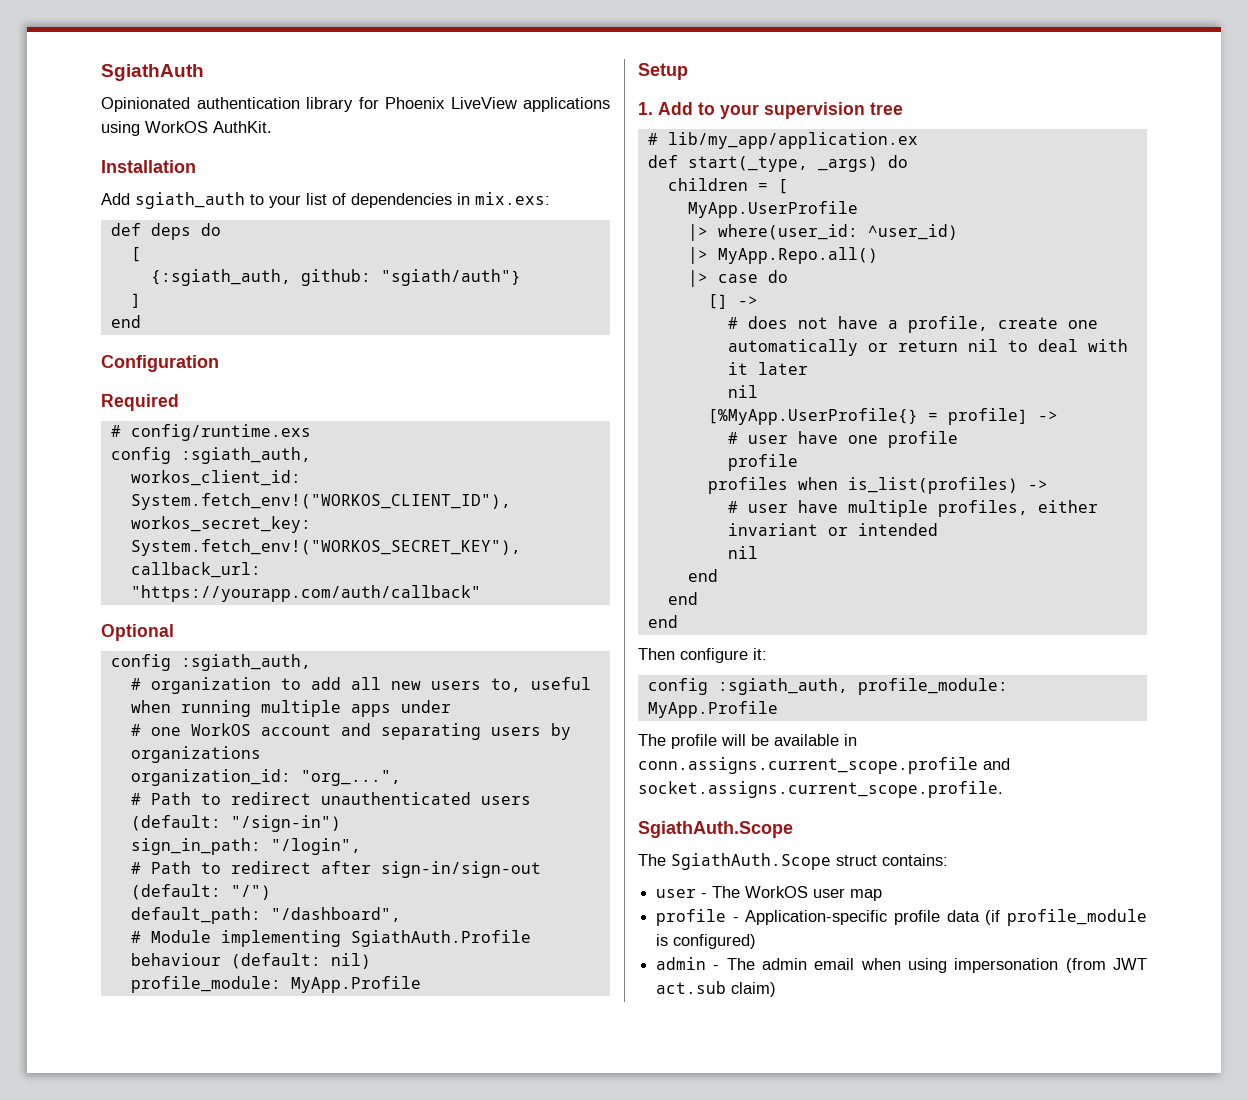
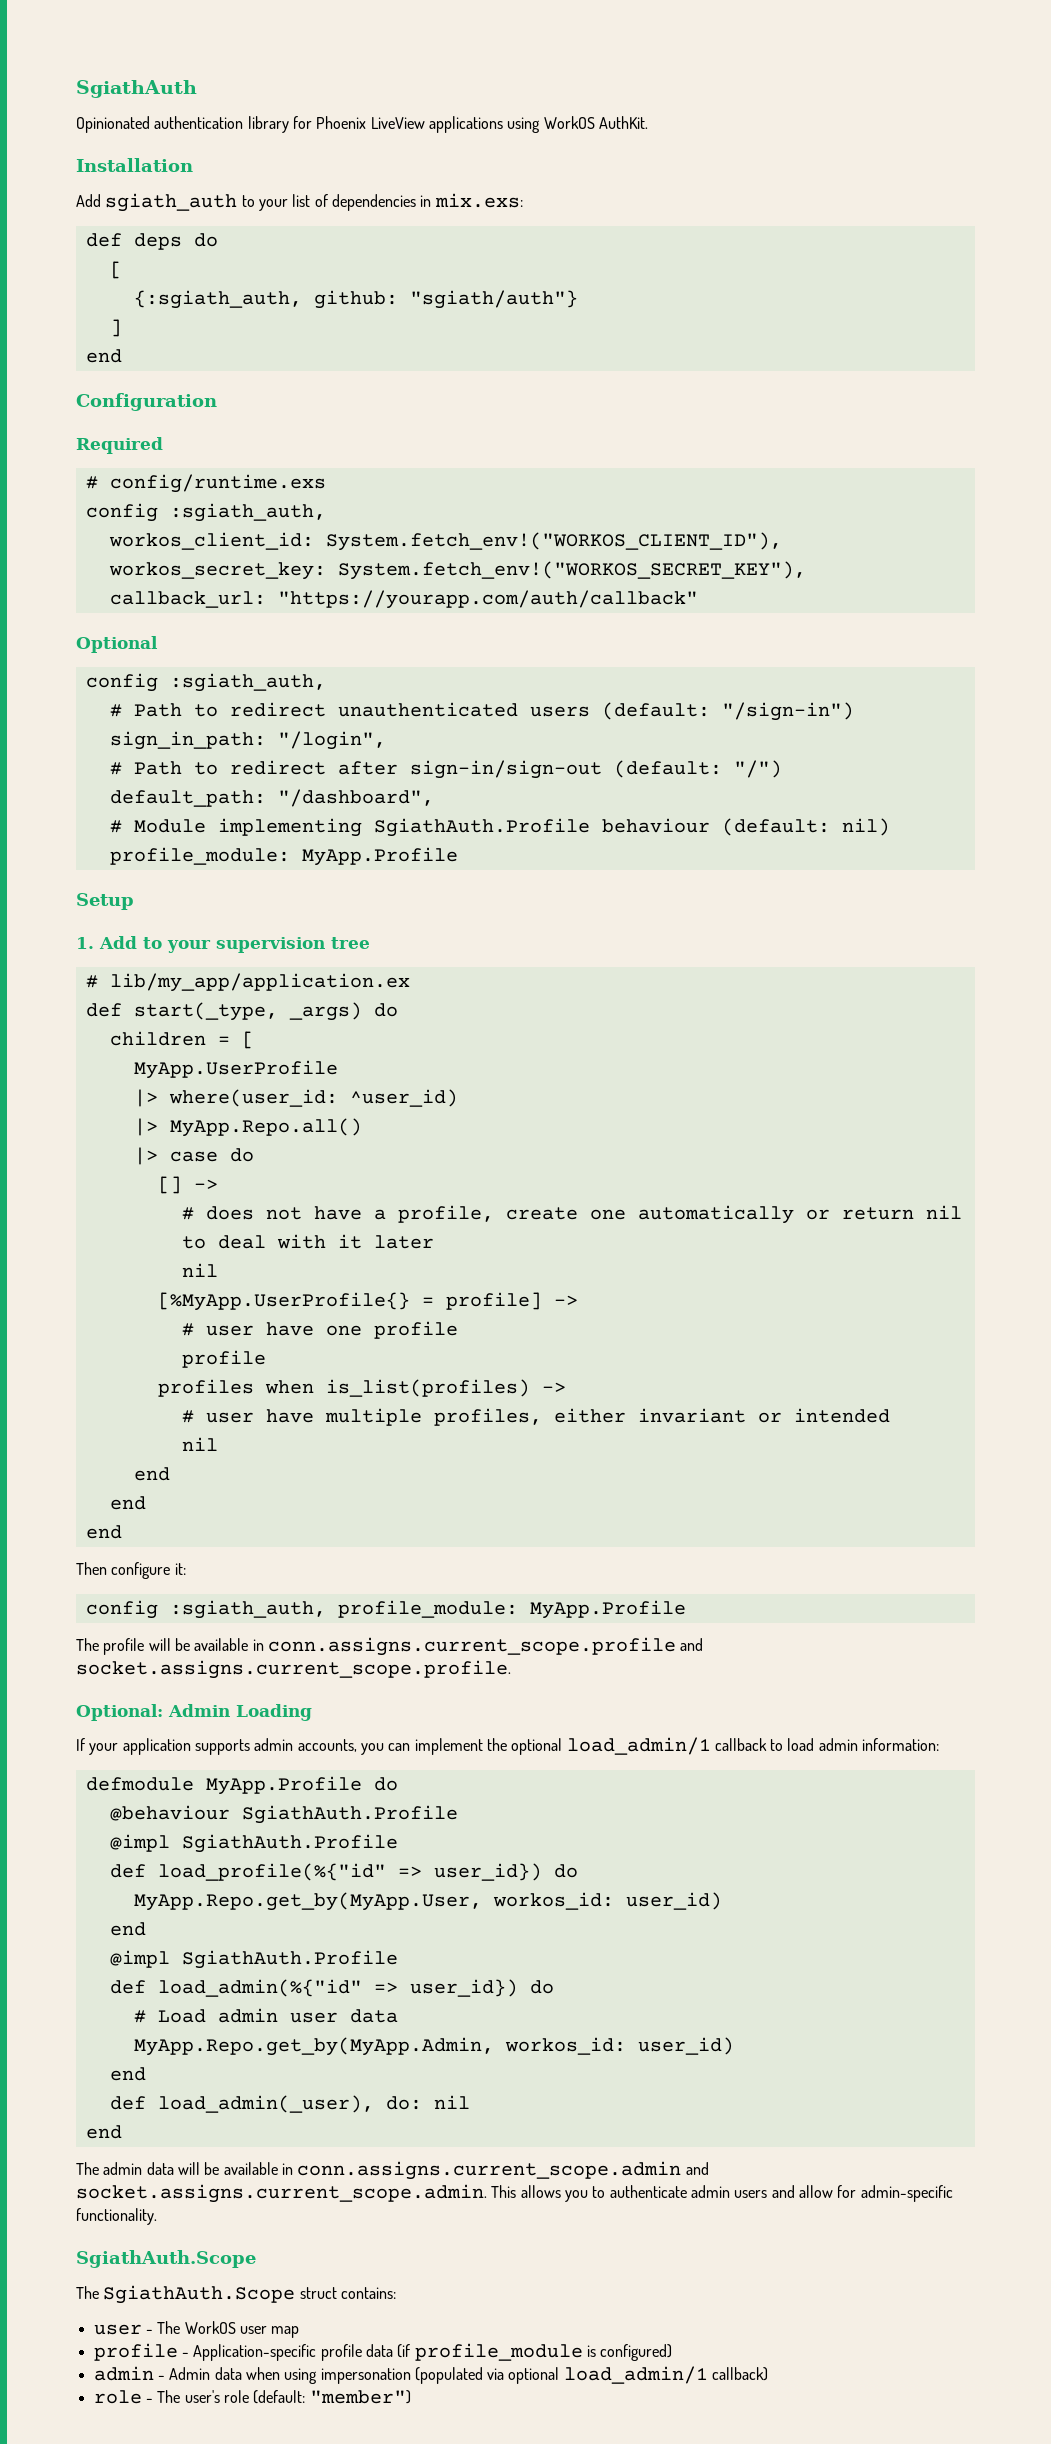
- # organization to add all new users to, useful when running multiple apps under
- # one WorkOS account and separating users by organizations
- organization_id: "org_...",
+ Optional: Admin Loading
+ If your application supports admin accounts, you can implement the optional load_admin/1 callback to load admin information:
+ defmodule MyApp.Profile do
+ @behaviour SgiathAuth.Profile
+ @impl SgiathAuth.Profile
+ def load_profile(%{"id" => user_id}) do
+ MyApp.Repo.get_by(MyApp.User, workos_id: user_id)
+ end
+ @impl SgiathAuth.Profile
+ def load_admin(%{"id" => user_id}) do
+ # Load admin user data
+ MyApp.Repo.get_by(MyApp.Admin, workos_id: user_id)
+ end
+ def load_admin(_user), do: nil
+ end
+ The admin data will be available in conn.assigns.current_scope.admin and socket.assigns.current_scope.admin. This allows you to authenticate admin users and allow for admin-specific functionality.
- admin - The admin email when using impersonation (from JWT act.sub claim)
+ admin - Admin data when using impersonation (populated via optional load_admin/1 callback)
+ role - The user's role (default: "member")

